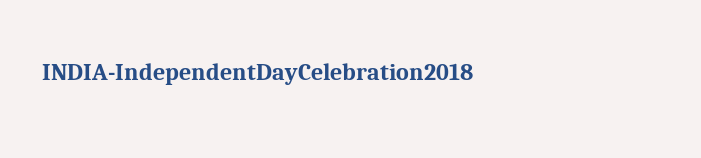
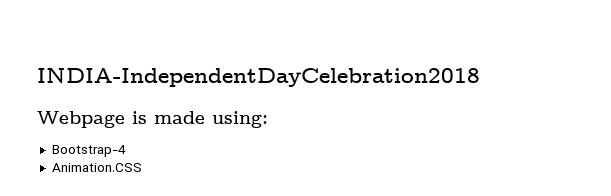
+ Webpage is made using:
+ Bootstrap-4
+ Animation.CSS

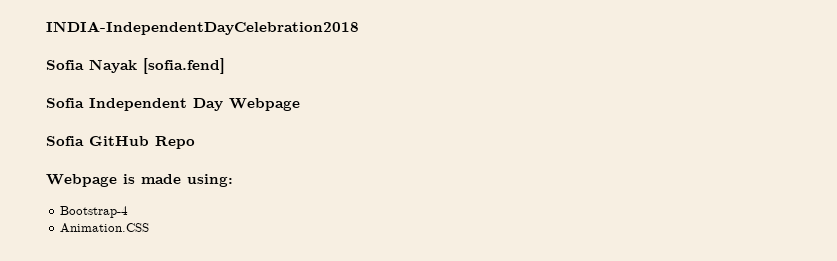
+ Sofia Nayak [sofia.fend]
+ Sofia Independent Day Webpage
+ Sofia GitHub Repo

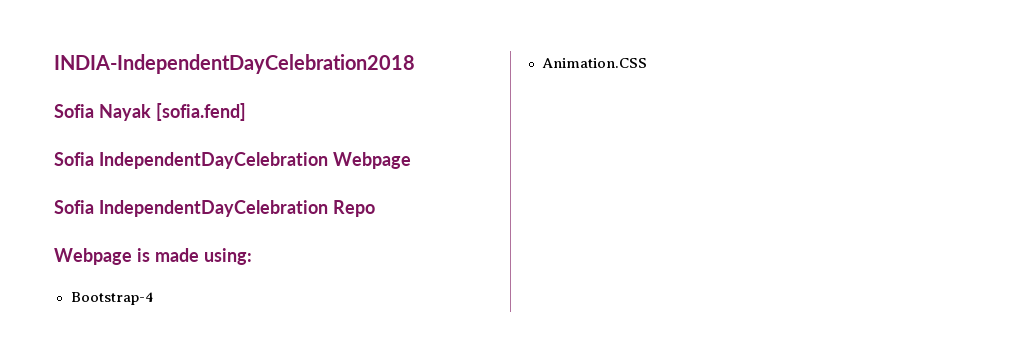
- Sofia Independent Day Webpage
+ Sofia IndependentDayCelebration Webpage
- Sofia GitHub Repo
+ Sofia IndependentDayCelebration Repo

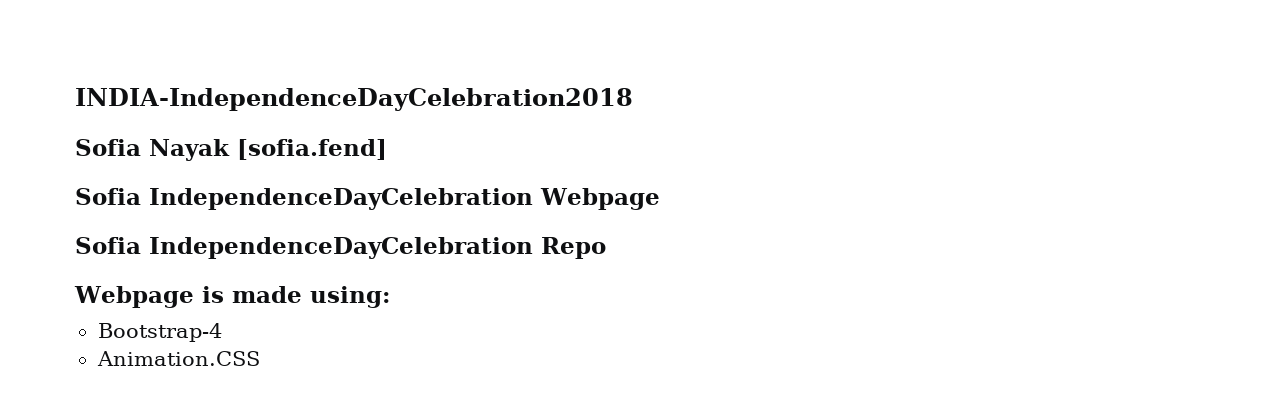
- INDIA-IndependentDayCelebration2018
+ INDIA-IndependenceDayCelebration2018
- Sofia IndependentDayCelebration Webpage
+ Sofia IndependenceDayCelebration Webpage
- Sofia IndependentDayCelebration Repo
+ Sofia IndependenceDayCelebration Repo

